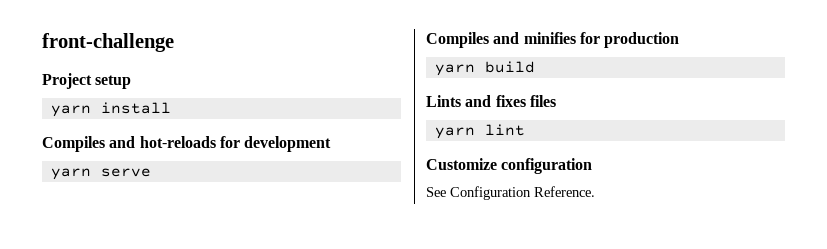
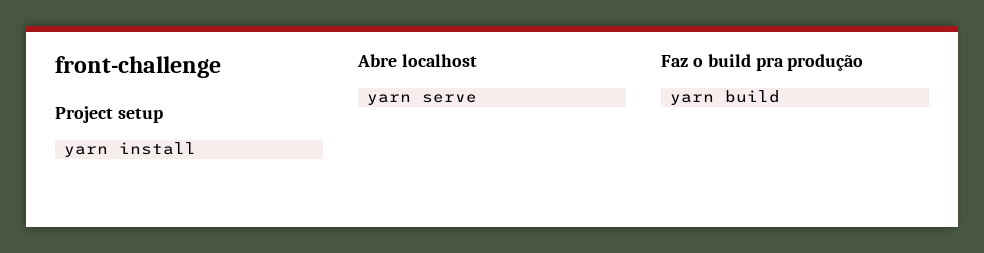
- Compiles and hot-reloads for development
+ Abre localhost
  yarn serve
- Compiles and minifies for production
+ Faz o build pra produção
  yarn build
- Lints and fixes files
- yarn lint
- Customize configuration
- See Configuration Reference.

